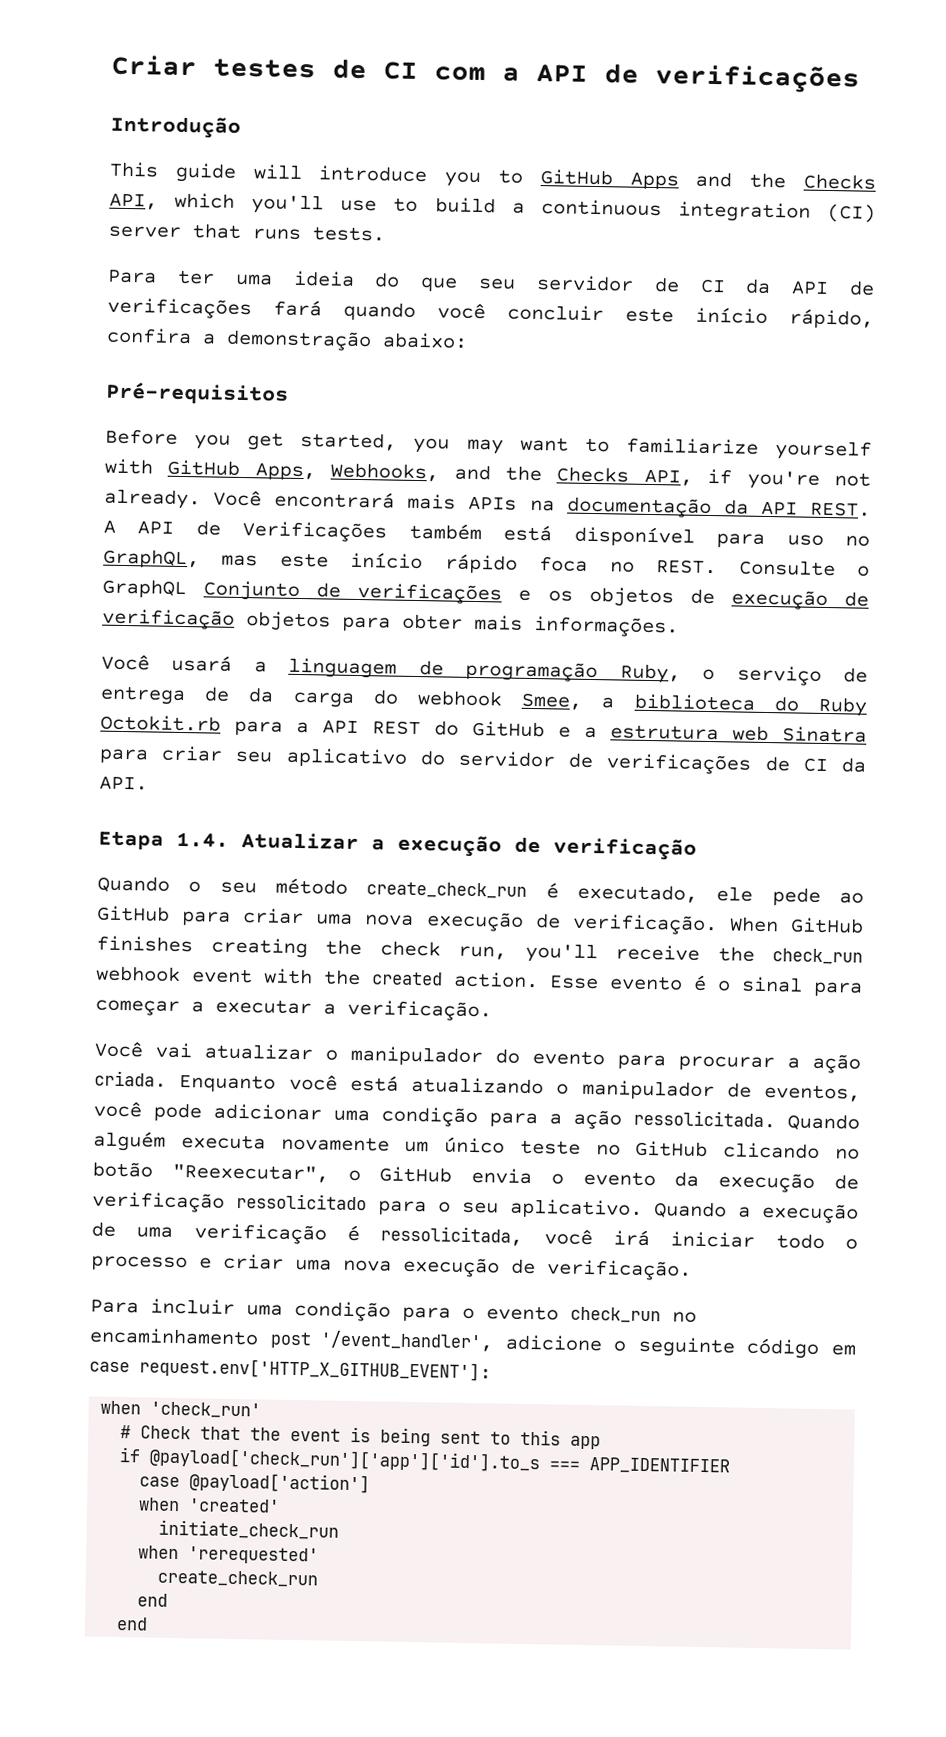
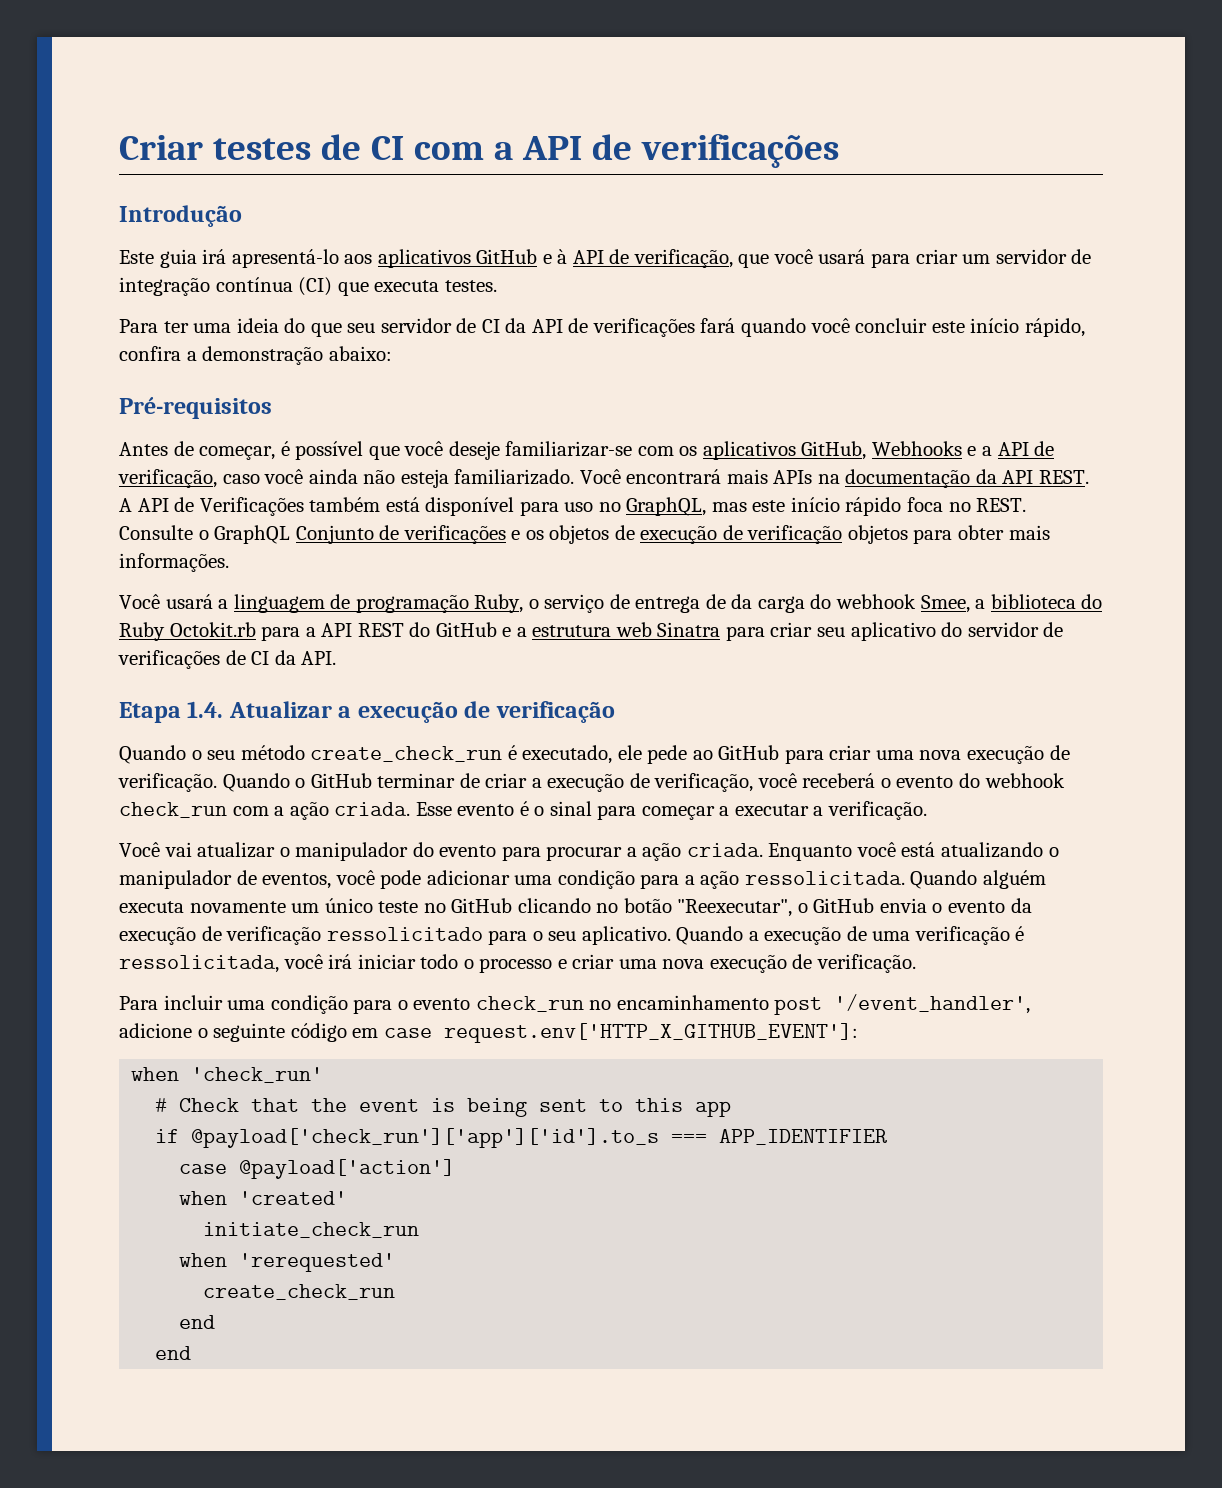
- This guide will introduce you to GitHub Apps and the Checks API, which you'll use to build a continuous integration (CI) server that runs tests.
+ Este guia irá apresentá-lo aos aplicativos GitHub e à API de verificação, que você usará para criar um servidor de integração contínua (CI) que executa testes.
- Before you get started, you may want to familiarize yourself with GitHub Apps, Webhooks, and the Checks API, if you're not already.
+ Antes de começar, é possível que você deseje familiarizar-se com os aplicativos GitHub, Webhooks e a API de verificação, caso você ainda não esteja familiarizado.
- When GitHub finishes creating the check run, you'll receive the check_run webhook event with the created action.
+ Quando o GitHub terminar de criar a execução de verificação, você receberá o evento do webhook check_run com a ação criada.

